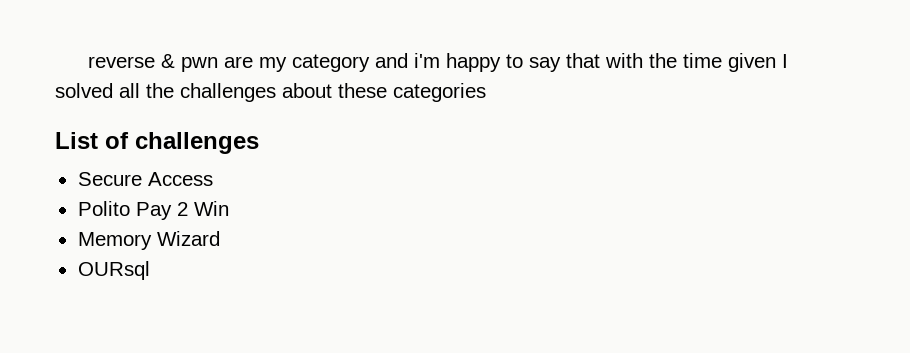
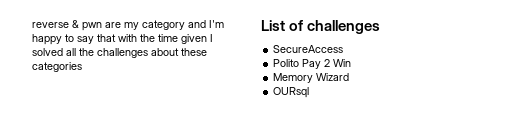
- reverse & pwn are my category and i'm happy to say that with the time given I solved all the challenges about these categories
+ reverse & pwn are my category and I'm happy to say that with the time given I solved all the challenges about these categories
- Secure Access
+ SecureAccess

